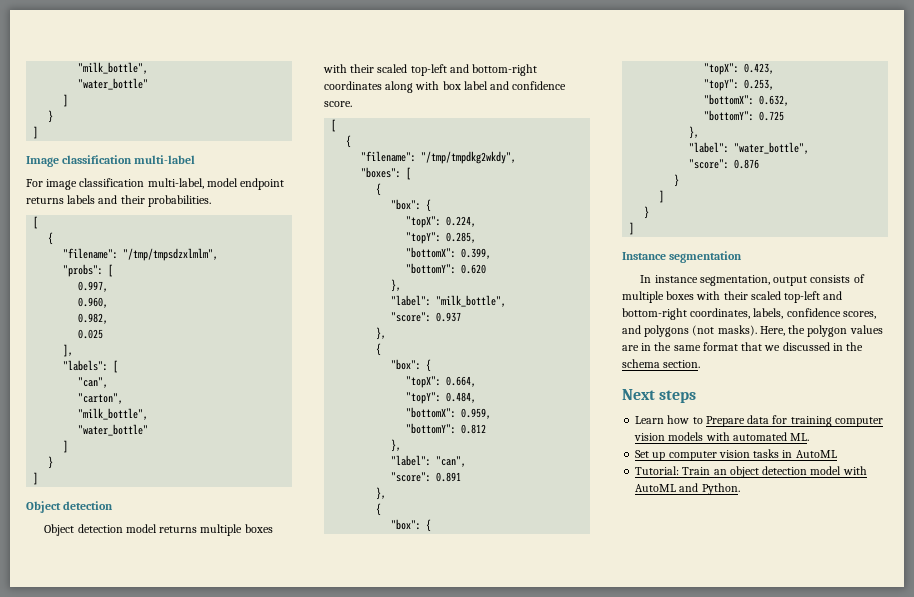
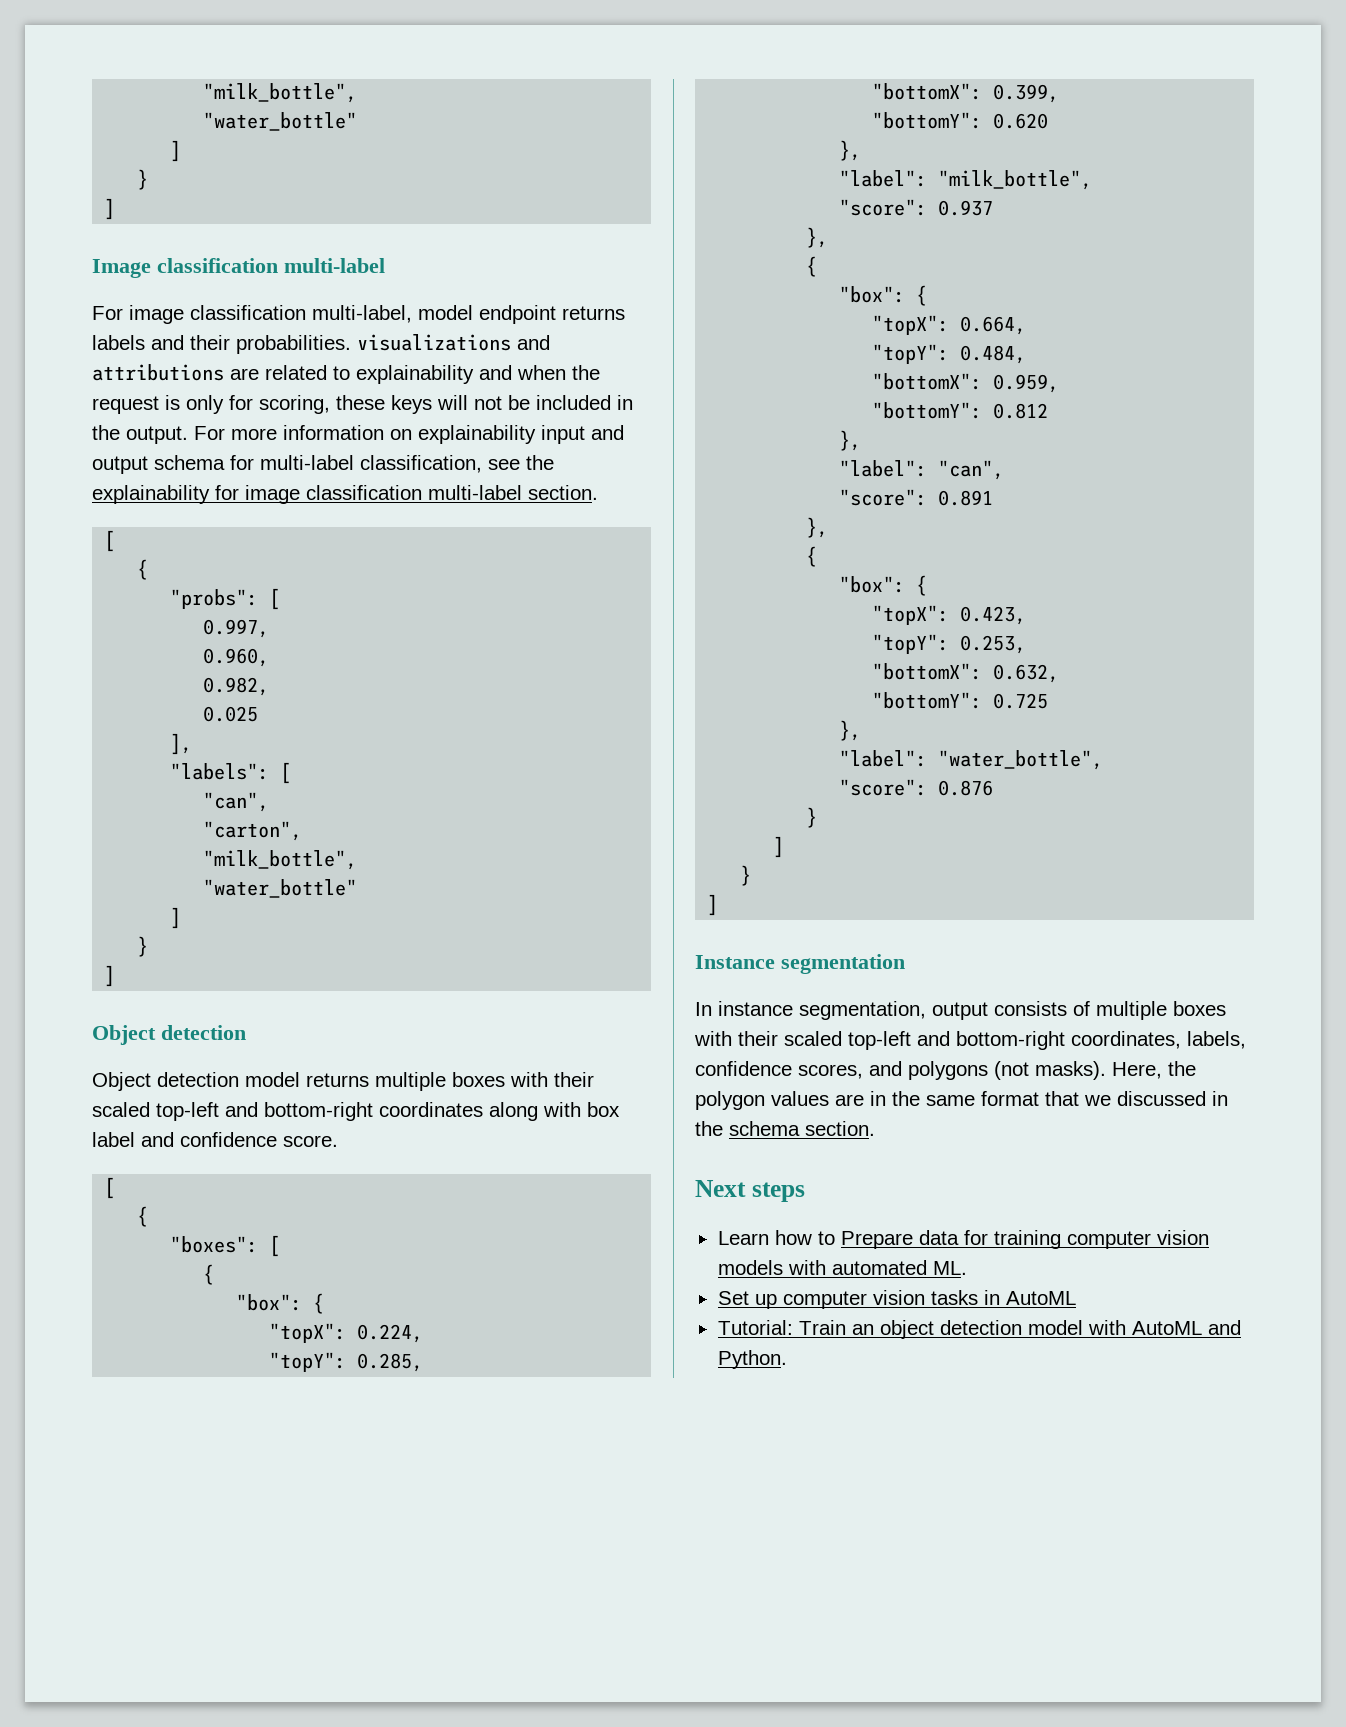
- For image classification multi-label, model endpoint returns labels and their probabilities.
+ For image classification multi-label, model endpoint returns labels and their probabilities. visualizations and attributions are related to explainability and when the request is only for scoring, these keys will not be included in the output. For more information on explainability input and output schema for multi-label classification, see the explainability for image classification multi-label section.
  [
  {
- "filename": "/tmp/tmpsdzxlmlm",
- "filename": "/tmp/tmpdkg2wkdy",

